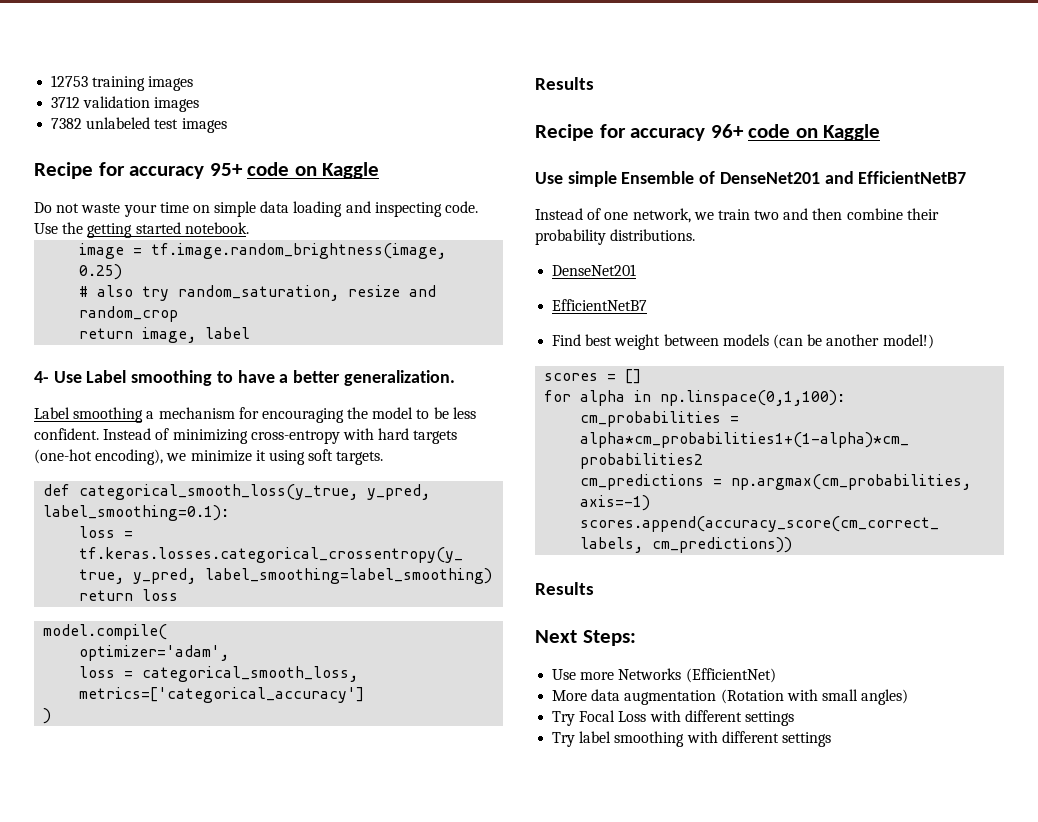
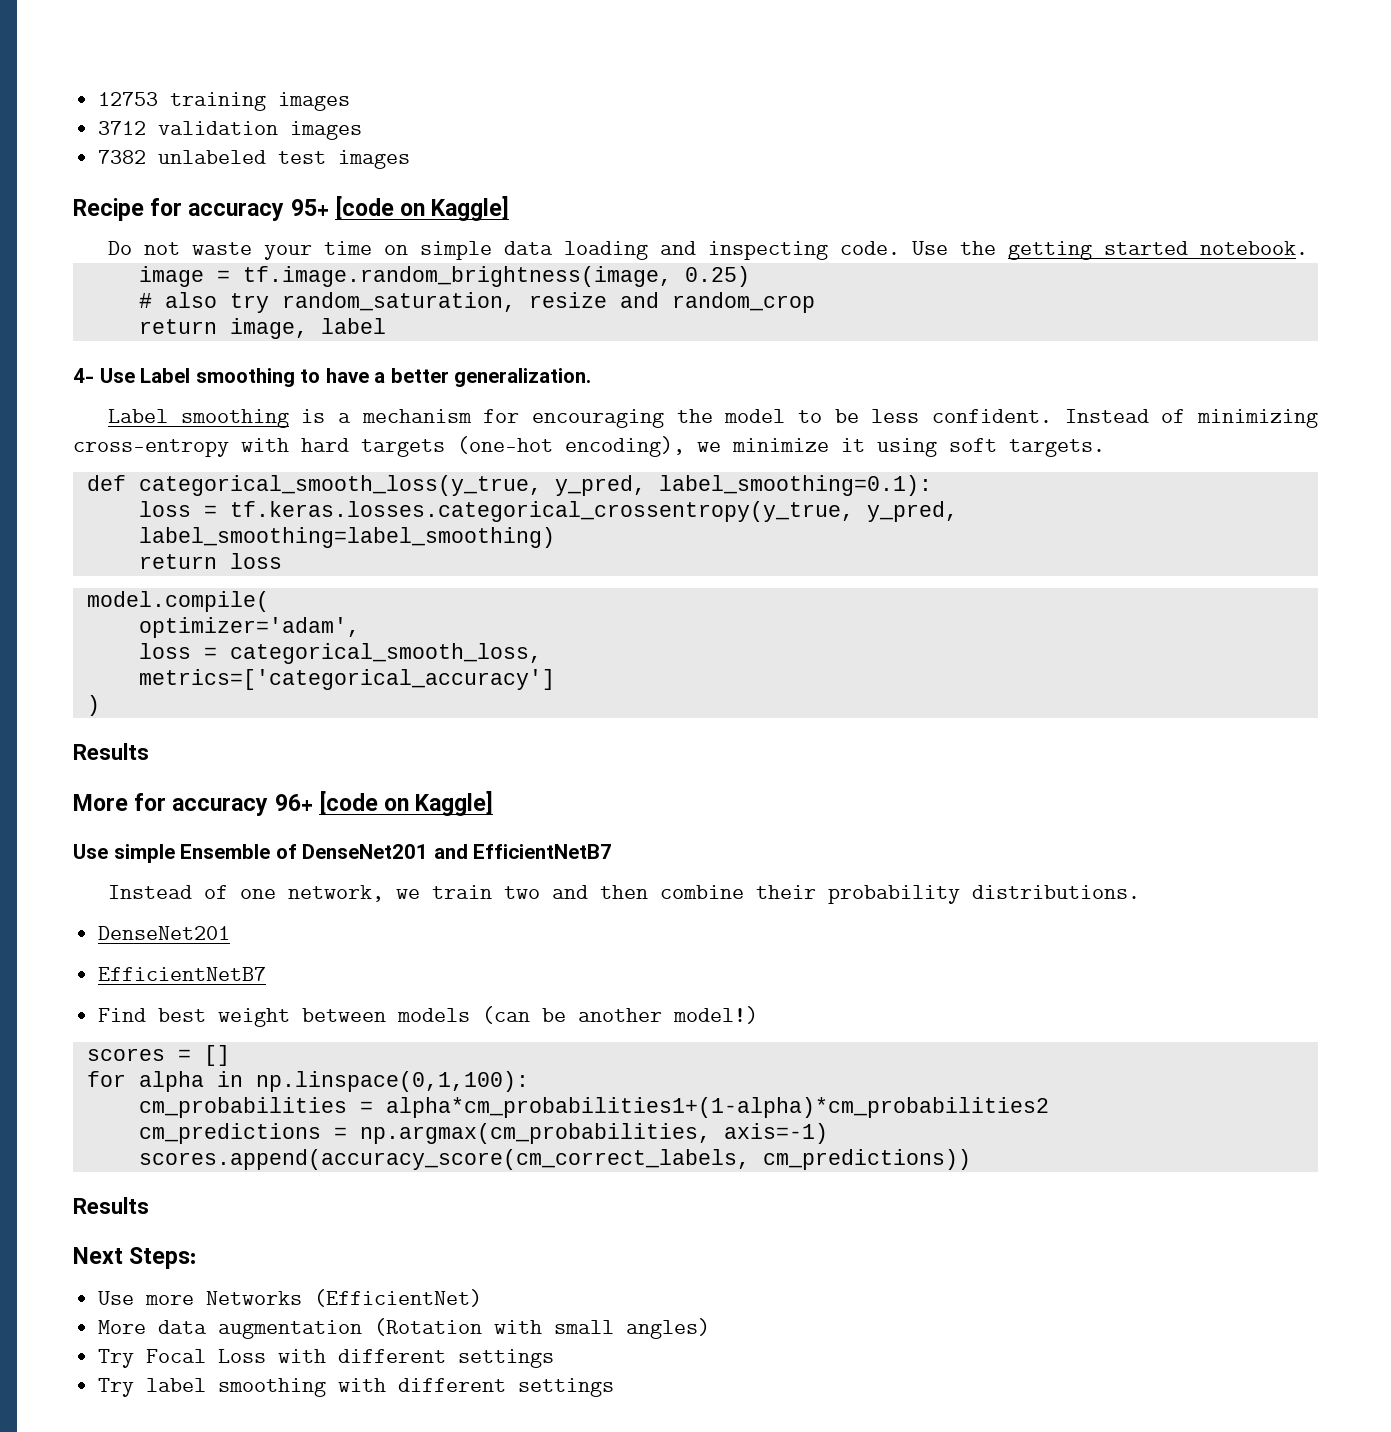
- Recipe for accuracy 95+ code on Kaggle
+ Recipe for accuracy 95+ [code on Kaggle]
- Label smoothing a mechanism for encouraging the model to be less confident.
+ Label smoothing is a mechanism for encouraging the model to be less confident.
- Recipe for accuracy 96+ code on Kaggle
+ More for accuracy 96+ [code on Kaggle]

